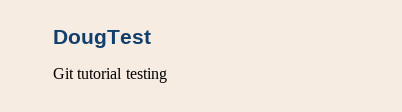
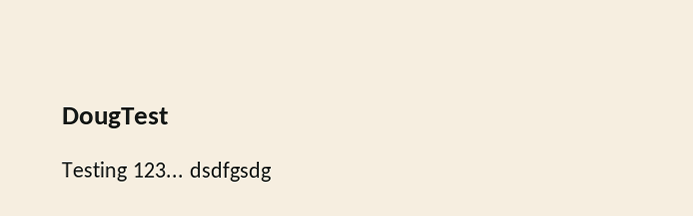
- Git tutorial testing
+ Testing 123... dsdfgsdg

